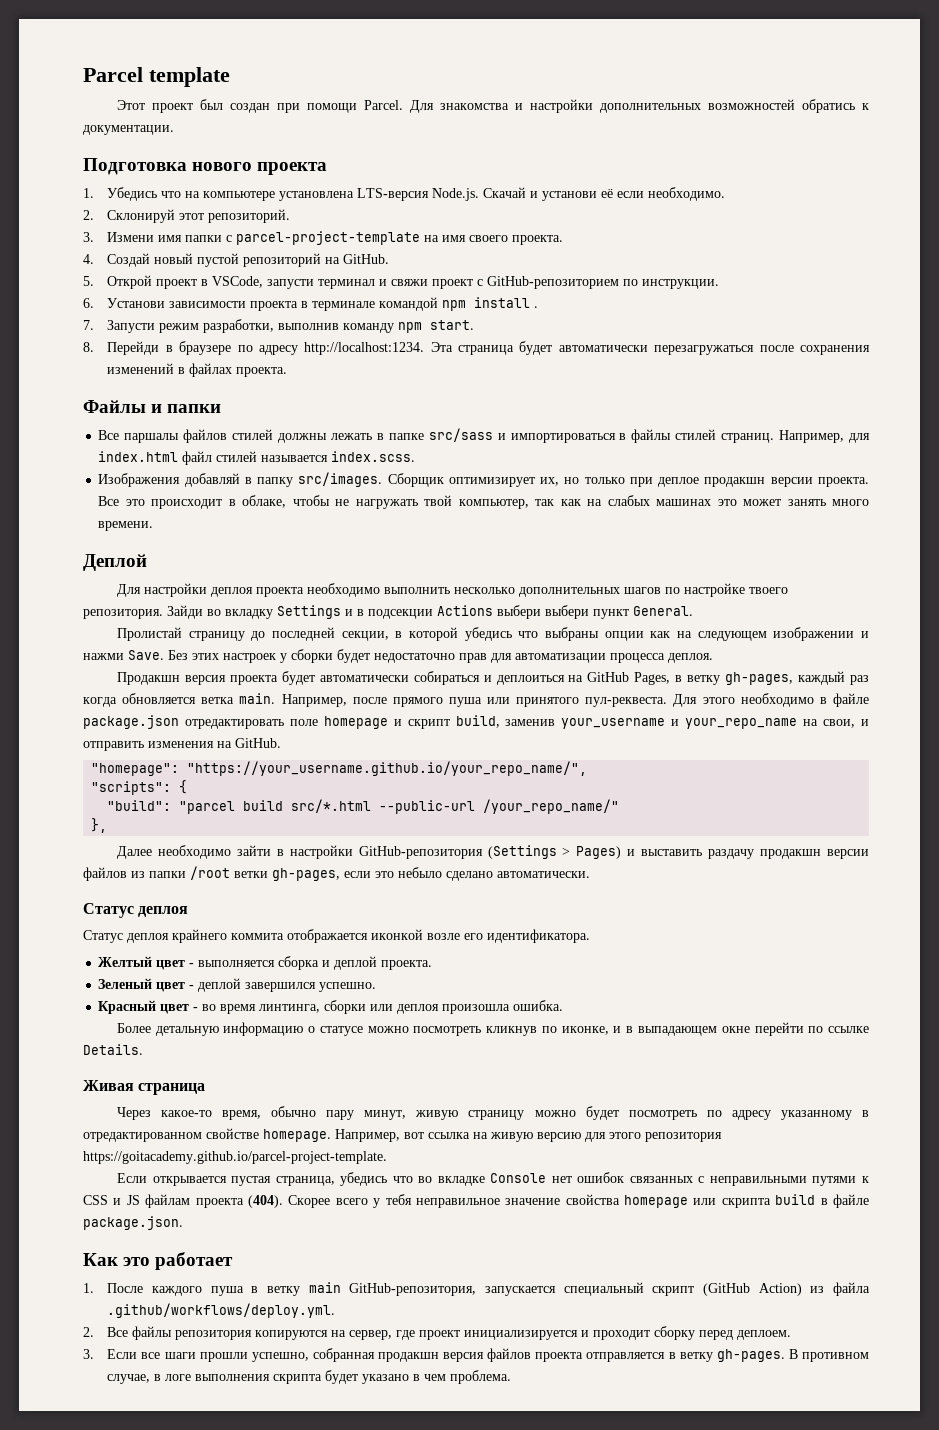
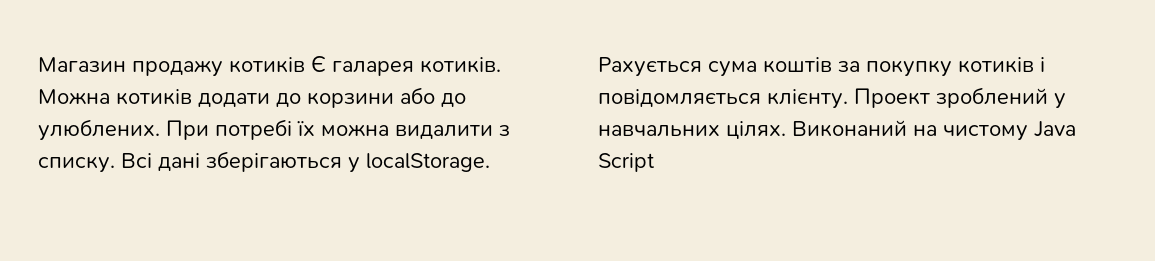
- Parcel template
- Этот проект был создан при помощи Parcel. Для знакомства и настройки дополнительных возможностей обратись к документации.
- Подготовка нового проекта
- 1. Убедись что на компьютере установлена LTS-версия Node.js. Скачай и установи её если необходимо.
- 2. Склонируй этот репозиторий.
- 3. Измени имя папки с parcel-project-template на имя своего проекта.
- 4. Создай новый пустой репозиторий на GitHub.
- 5. Открой проект в VSCode, запусти терминал и свяжи проект с GitHub-репозиторием по инструкции.
- 6. Установи зависимости проекта в терминале командой npm install .
- 7. Запусти режим разработки, выполнив команду npm start.
- 8. Перейди в браузере по адресу http://localhost:1234. Эта страница будет автоматически перезагружаться после сохранения изменений в файлах проекта.
- Файлы и папки
- Все паршалы файлов стилей должны лежать в папке src/sass и импортироваться в файлы стилей страниц. Например, для index.html файл стилей называется index.scss.
- Изображения добавляй в папку src/images. Сборщик оптимизирует их, но только при деплое продакшн версии проекта. Все это происходит в облаке, чтобы не нагружать твой компьютер, так как на слабых машинах это может занять много времени.
- Деплой
- Для настройки деплоя проекта необходимо выполнить несколько дополнительных шагов по настройке твоего репозитория. Зайди во вкладку Settings и в подсекции Actions выбери выбери пункт General.
- Пролистай страницу до последней секции, в которой убедись что выбраны опции как на следующем изображении и нажми Save. Без этих настроек у сборки будет недостаточно прав для автоматизации процесса деплоя.
- Продакшн версия проекта будет автоматически собираться и деплоиться на GitHub Pages, в ветку gh-pages, каждый раз когда обновляется ветка main. Например, после прямого пуша или принятого пул-реквеста. Для этого необходимо в файле package.json отредактировать поле homepage и скрипт build, заменив your_username и your_repo_name на свои, и отправить изменения на GitHub.
- "homepage": "https://your_username.github.io/your_repo_name/",
- "scripts": {
- "build": "parcel build src/*.html --public-url /your_repo_name/"
- },
- Далее необходимо зайти в настройки GitHub-репозитория (Settings > Pages) и выставить раздачу продакшн версии файлов из папки /root ветки gh-pages, если это небыло сделано автоматически.
- Статус деплоя
- Статус деплоя крайнего коммита отображается иконкой возле его идентификатора.
- Желтый цвет - выполняется сборка и деплой проекта.
- Зеленый цвет - деплой завершился успешно.
- Красный цвет - во время линтинга, сборки или деплоя произошла ошибка.
- Более детальную информацию о статусе можно посмотреть кликнув по иконке, и в выпадающем окне перейти по ссылке Details.
- Живая страница
- Через какое-то время, обычно пару минут, живую страницу можно будет посмотреть по адресу указанному в отредактированном свойстве homepage. Например, вот ссылка на живую версию для этого репозитория https://goitacademy.github.io/parcel-project-template.
- Если открывается пустая страница, убедись что во вкладке Console нет ошибок связанных с неправильными путями к CSS и JS файлам проекта (404). Скорее всего у тебя неправильное значение свойства homepage или скрипта build в файле package.json.
- Как это работает
- 1. После каждого пуша в ветку main GitHub-репозитория, запускается специальный скрипт (GitHub Action) из файла .github/workflows/deploy.yml.
- 2. Все файлы репозитория копируются на сервер, где проект инициализируется и проходит сборку перед деплоем.
- 3. Если все шаги прошли успешно, собранная продакшн версия файлов проекта отправляется в ветку gh-pages. В противном случае, в логе выполнения скрипта будет указано в чем проблема.
+ Магазин продажу котиків Є галарея котиків. Можна котиків додати до корзини або до улюблених. При потребі їх можна видалити з списку. Всі дані зберігаються у localStorage. Рахується сума коштів за покупку котиків і повідомляється клієнту. Проект зроблений у навчальних цілях. Виконаний на чистому Java Script

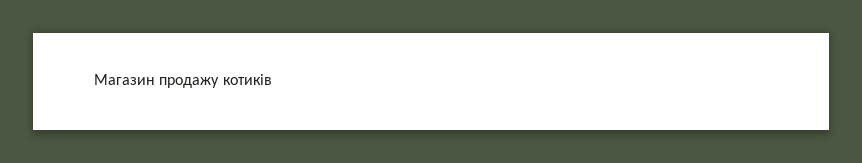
- Магазин продажу котиків Є галарея котиків. Можна котиків додати до корзини або до улюблених. При потребі їх можна видалити з списку. Всі дані зберігаються у localStorage. Рахується сума коштів за покупку котиків і повідомляється клієнту. Проект зроблений у навчальних цілях. Виконаний на чистому Java Script
+ Магазин продажу котиків

